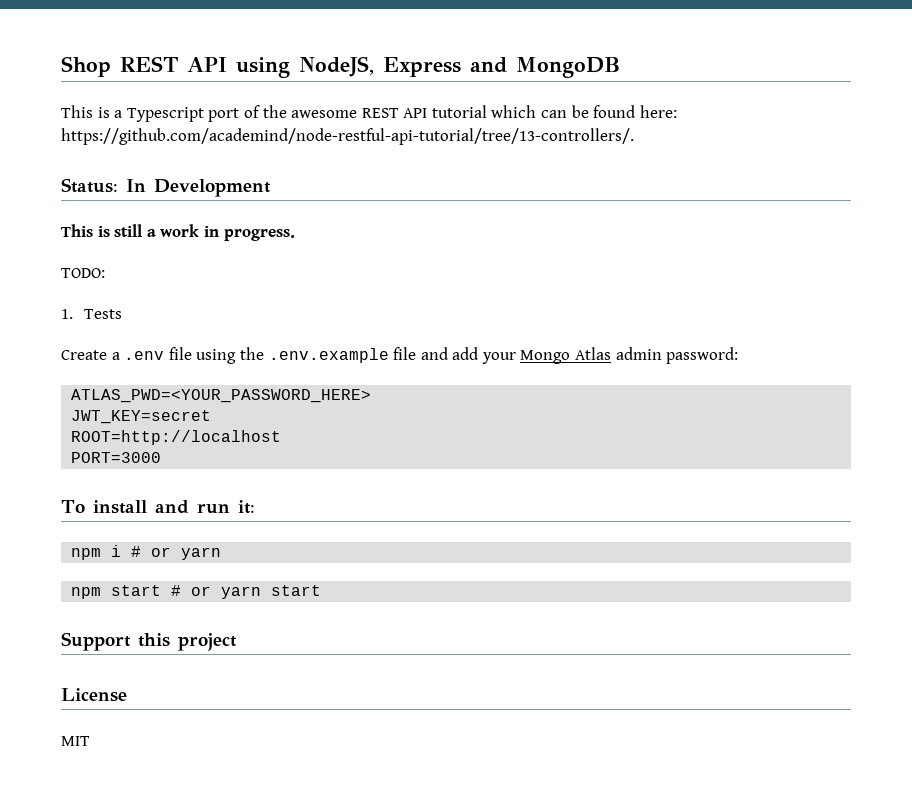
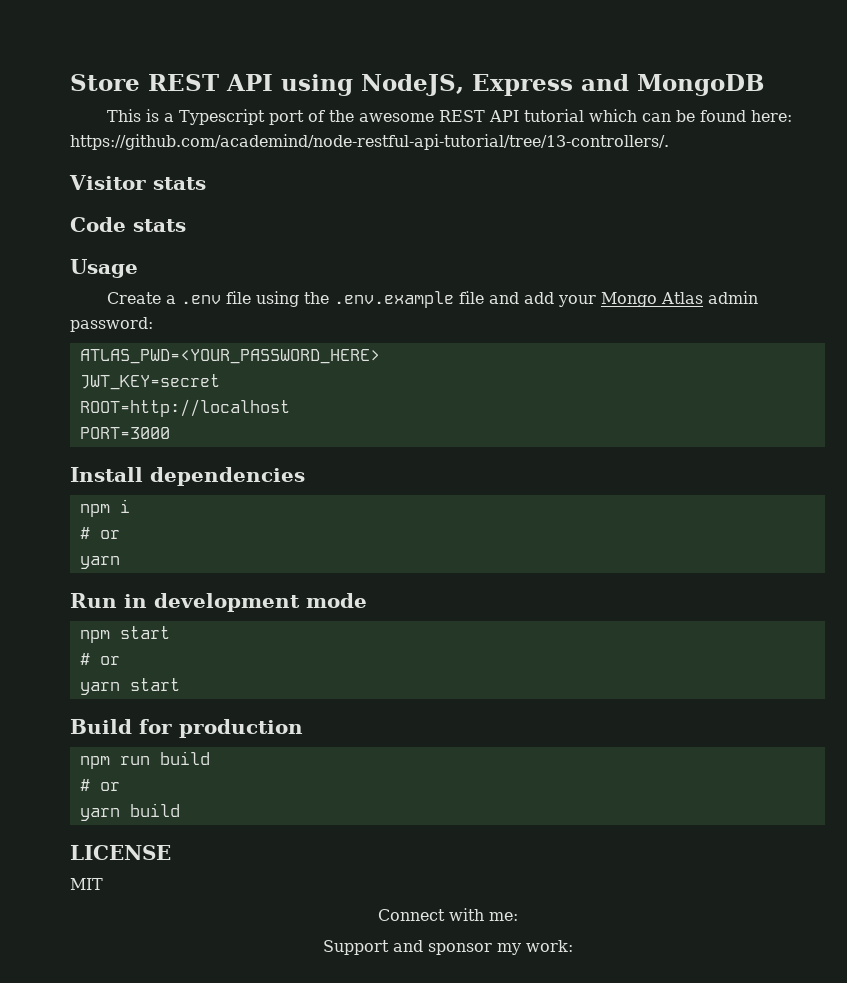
- Shop REST API using NodeJS, Express and MongoDB
+ Store REST API using NodeJS, Express and MongoDB
- Status: In Development
- This is still a work in progress.
- TODO:
- 1. Tests
+ Visitor stats
+ Code stats
+ Usage
- To install and run it:
+ Install dependencies
- npm i # or yarn
+ npm i
+ # or
+ yarn
+ Run in development mode
- npm start # or yarn start
+ npm start
+ # or
+ yarn start
- Support this project
- License
+ Build for production
+ npm run build
+ # or
+ yarn build
+ LICENSE
  MIT
+ Connect with me:
+ Support and sponsor my work:

